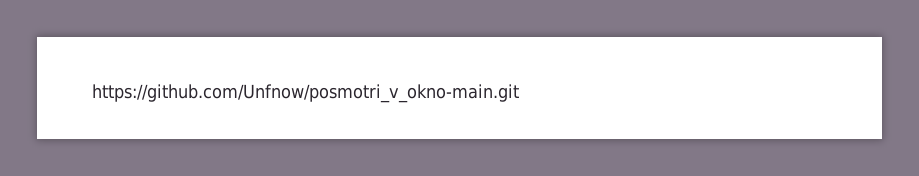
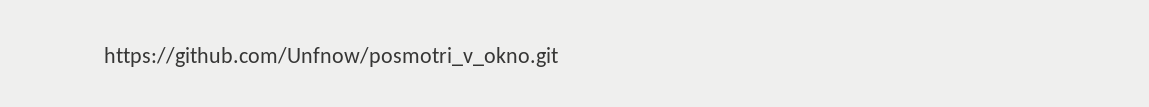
- https://github.com/Unfnow/posmotri_v_okno-main.git
+ https://github.com/Unfnow/posmotri_v_okno.git

